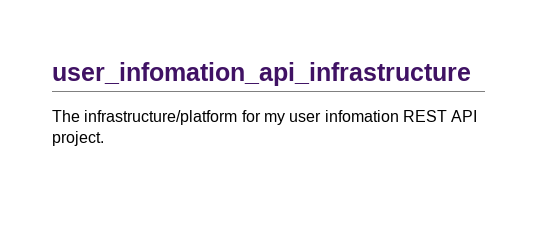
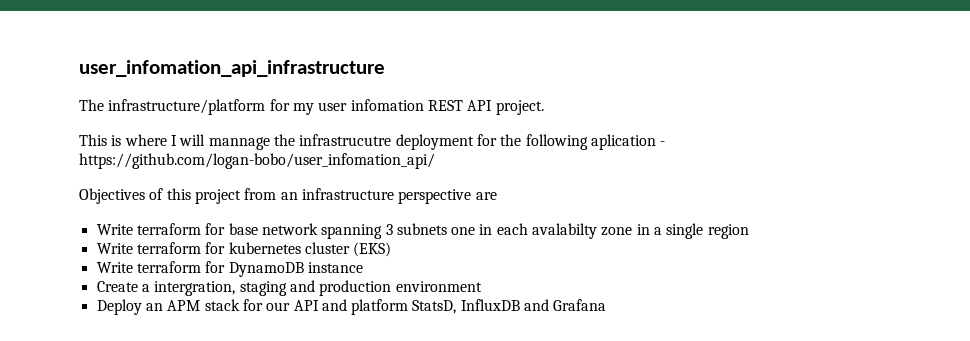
+ This is where I will mannage the infrastrucutre deployment for the following aplication - https://github.com/logan-bobo/user_infomation_api/
+ Objectives of this project from an infrastructure perspective are
+ Write terraform for base network spanning 3 subnets one in each avalabilty zone in a single region
+ Write terraform for kubernetes cluster (EKS)
+ Write terraform for DynamoDB instance
+ Create a intergration, staging and production environment
+ Deploy an APM stack for our API and platform StatsD, InfluxDB and Grafana

